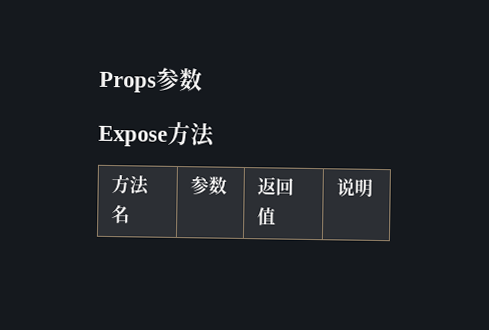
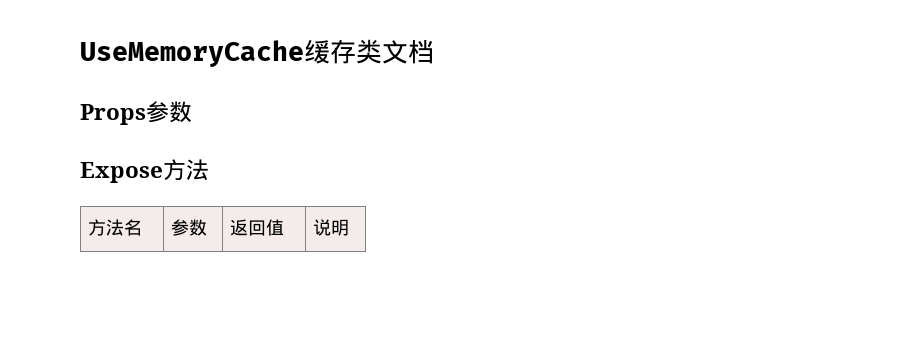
+ UseMemoryCache缓存类文档

